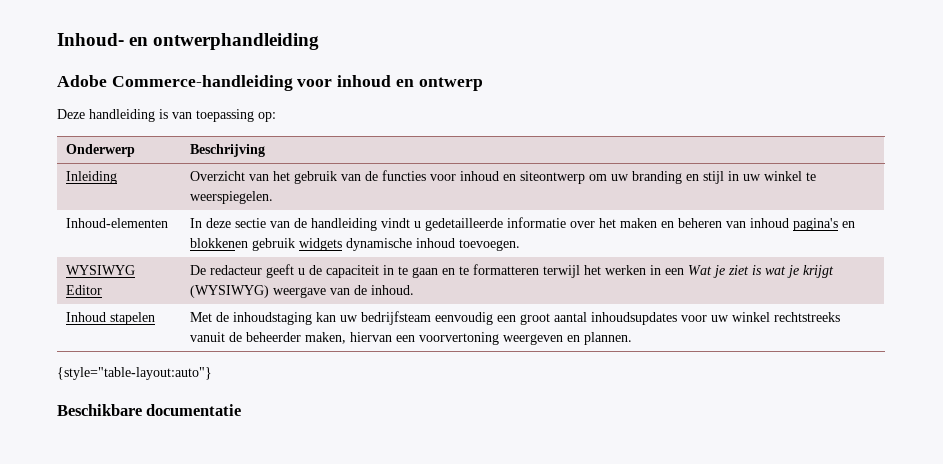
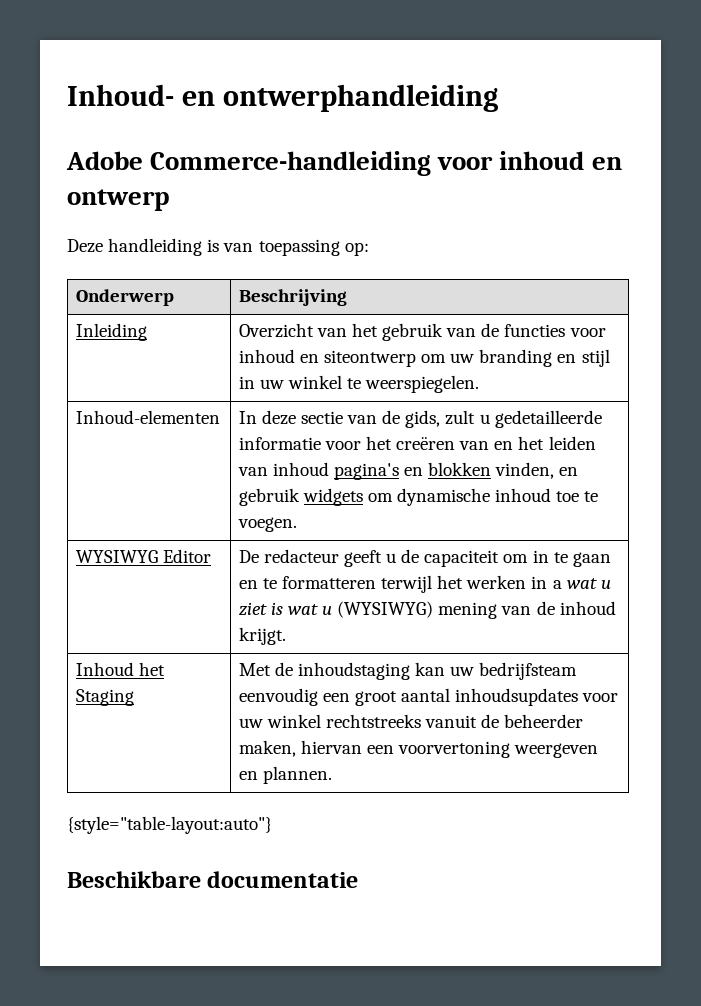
- Inhoud-elementen | In deze sectie van de handleiding vindt u gedetailleerde informatie over het maken en beheren van inhoud pagina's en blokkenen gebruik widgets dynamische inhoud toevoegen.
+ Inhoud-elementen | In deze sectie van de gids, zult u gedetailleerde informatie voor het creëren van en het leiden van inhoud pagina's en blokken vinden, en gebruik widgets om dynamische inhoud toe te voegen.
- WYSIWYG Editor | De redacteur geeft u de capaciteit in te gaan en te formatteren terwijl het werken in een Wat je ziet is wat je krijgt (WYSIWYG) weergave van de inhoud.
+ WYSIWYG Editor | De redacteur geeft u de capaciteit om in te gaan en te formatteren terwijl het werken in a wat u ziet is wat u (WYSIWYG) mening van de inhoud krijgt.
- Inhoud stapelen | Met de inhoudstaging kan uw bedrijfsteam eenvoudig een groot aantal inhoudsupdates voor uw winkel rechtstreeks vanuit de beheerder maken, hiervan een voorvertoning weergeven en plannen.
+ Inhoud het Staging | Met de inhoudstaging kan uw bedrijfsteam eenvoudig een groot aantal inhoudsupdates voor uw winkel rechtstreeks vanuit de beheerder maken, hiervan een voorvertoning weergeven en plannen.

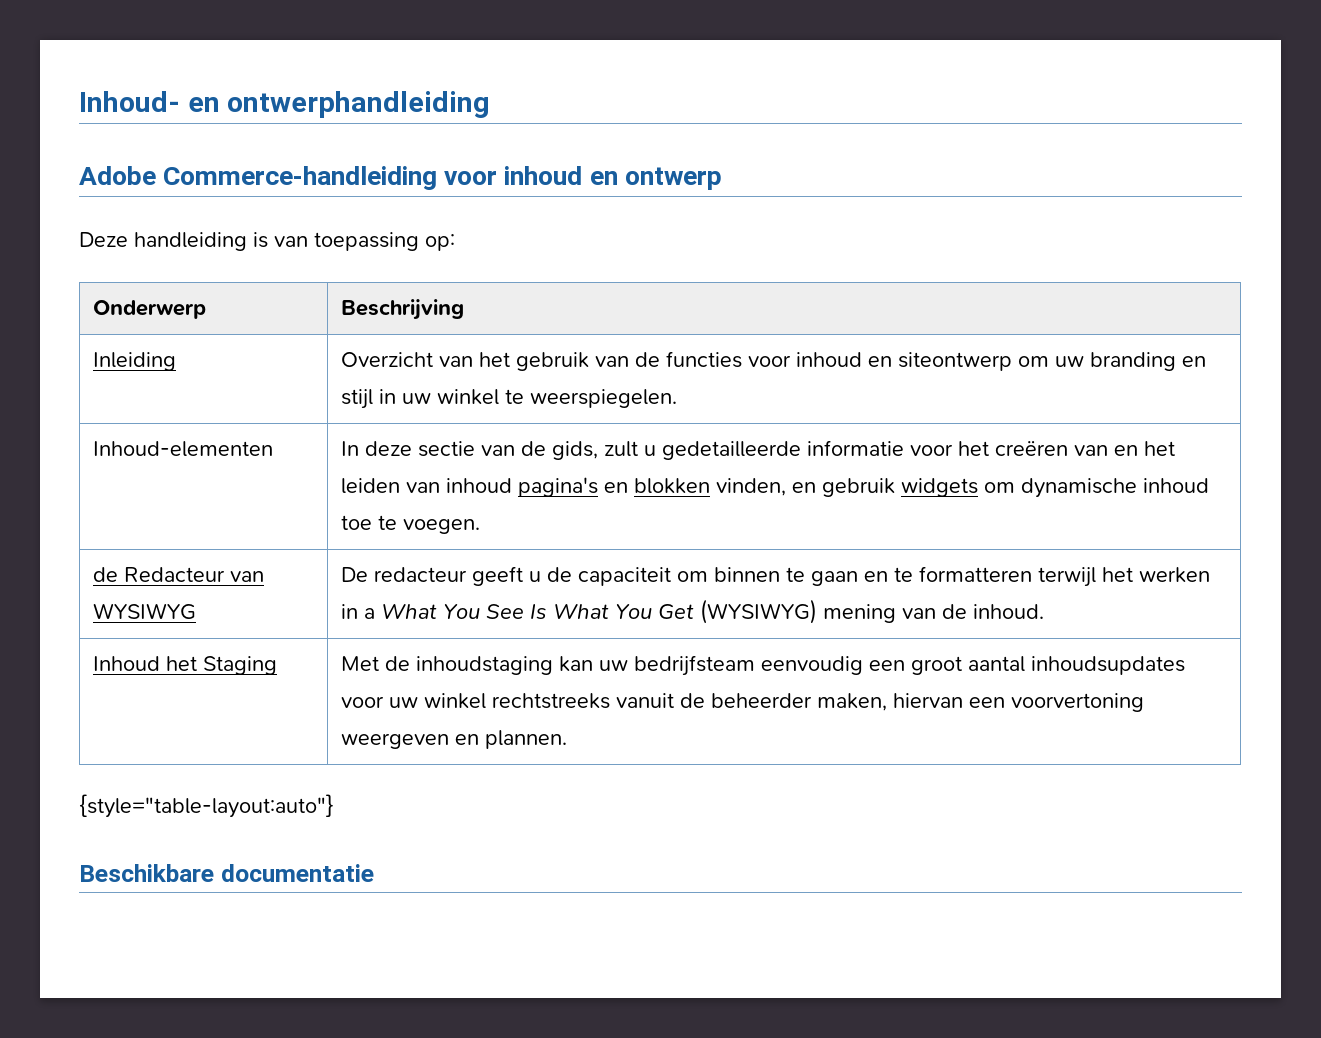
- WYSIWYG Editor | De redacteur geeft u de capaciteit om in te gaan en te formatteren terwijl het werken in a wat u ziet is wat u (WYSIWYG) mening van de inhoud krijgt.
+ de Redacteur van WYSIWYG | De redacteur geeft u de capaciteit om binnen te gaan en te formatteren terwijl het werken in a What You See Is What You Get (WYSIWYG) mening van de inhoud.

